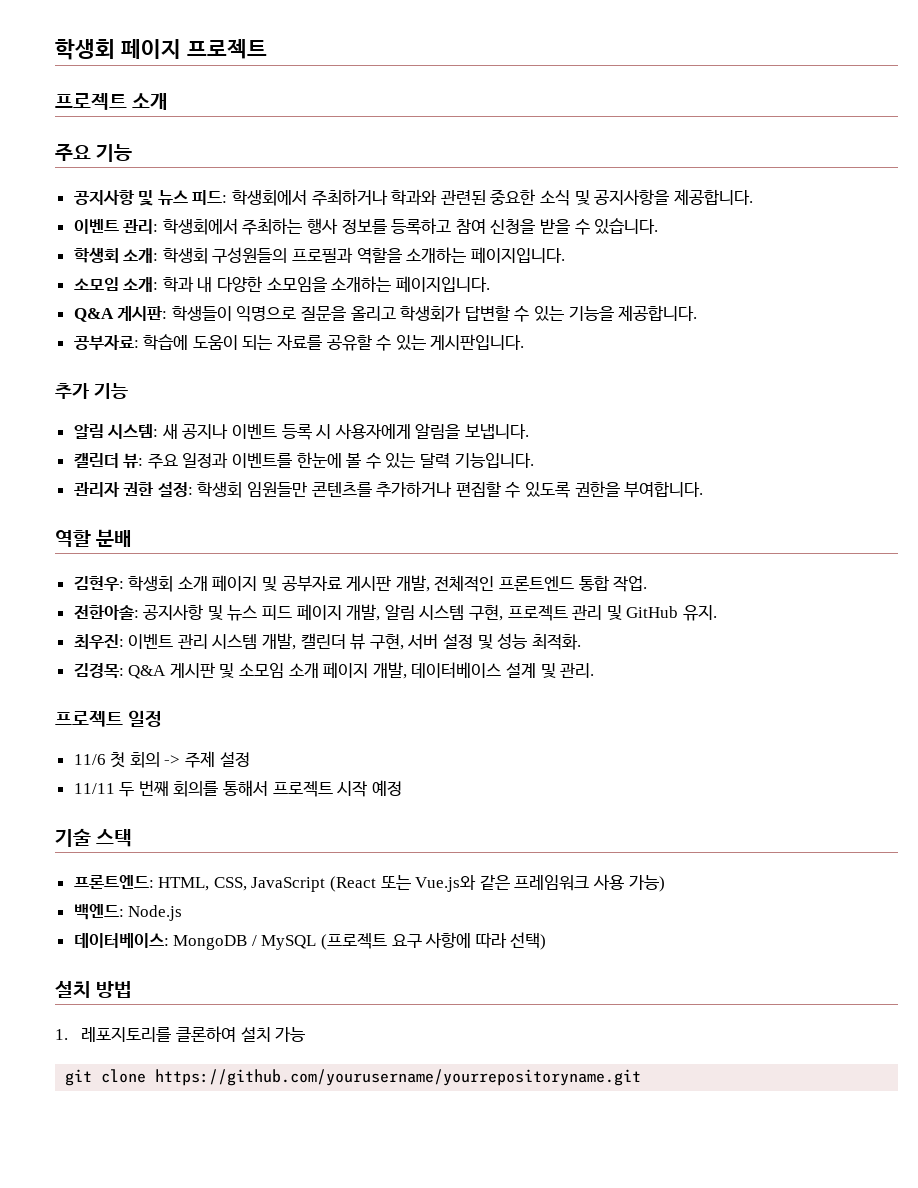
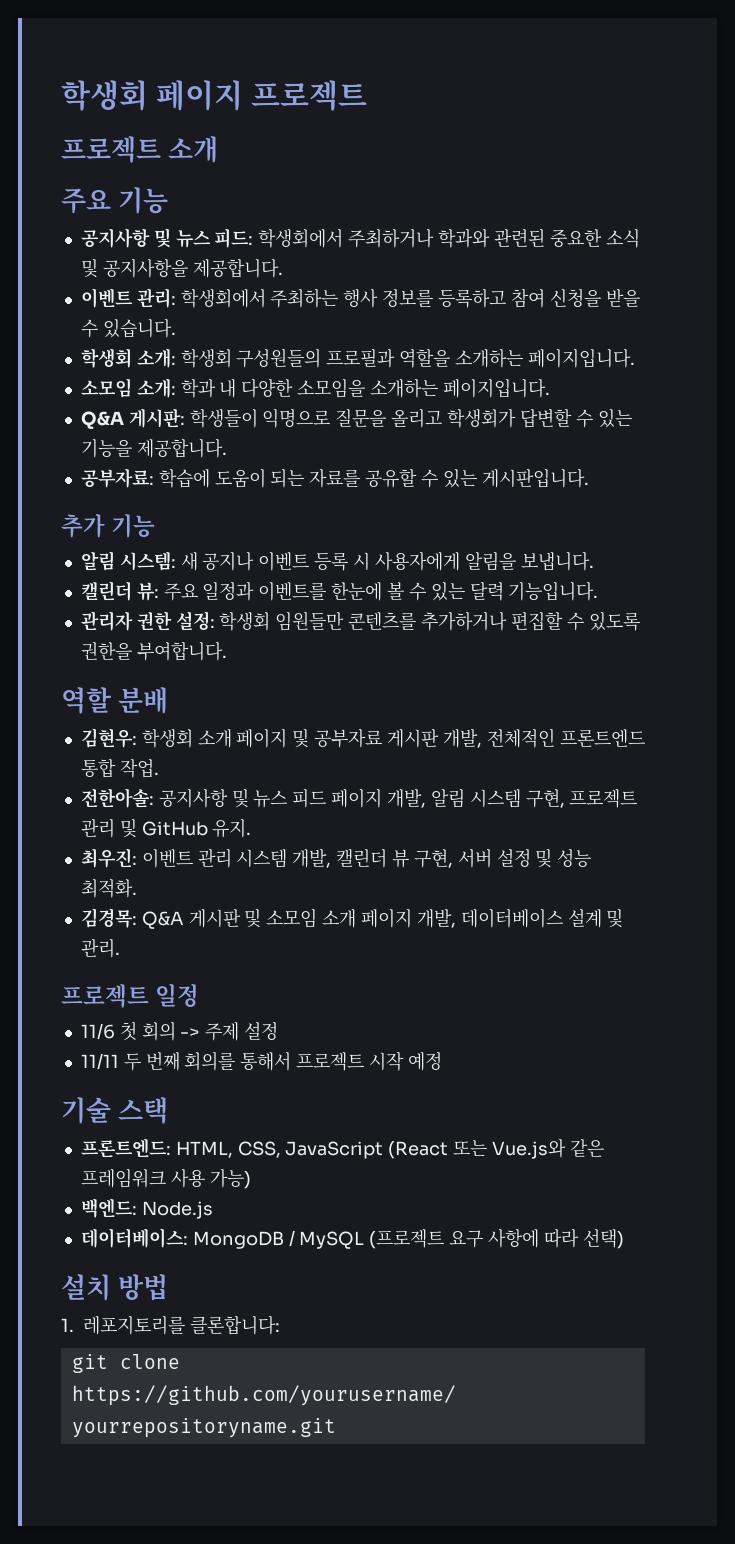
- 1. 레포지토리를 클론하여 설치 가능
+ 1. 레포지토리를 클론합니다:

